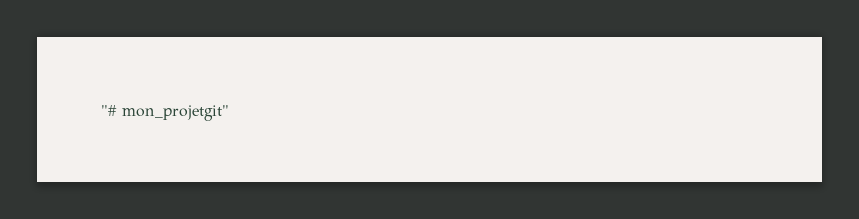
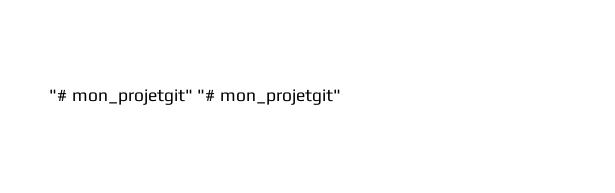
- "# mon_projetgit"
+ "# mon_projetgit" "# mon_projetgit"

